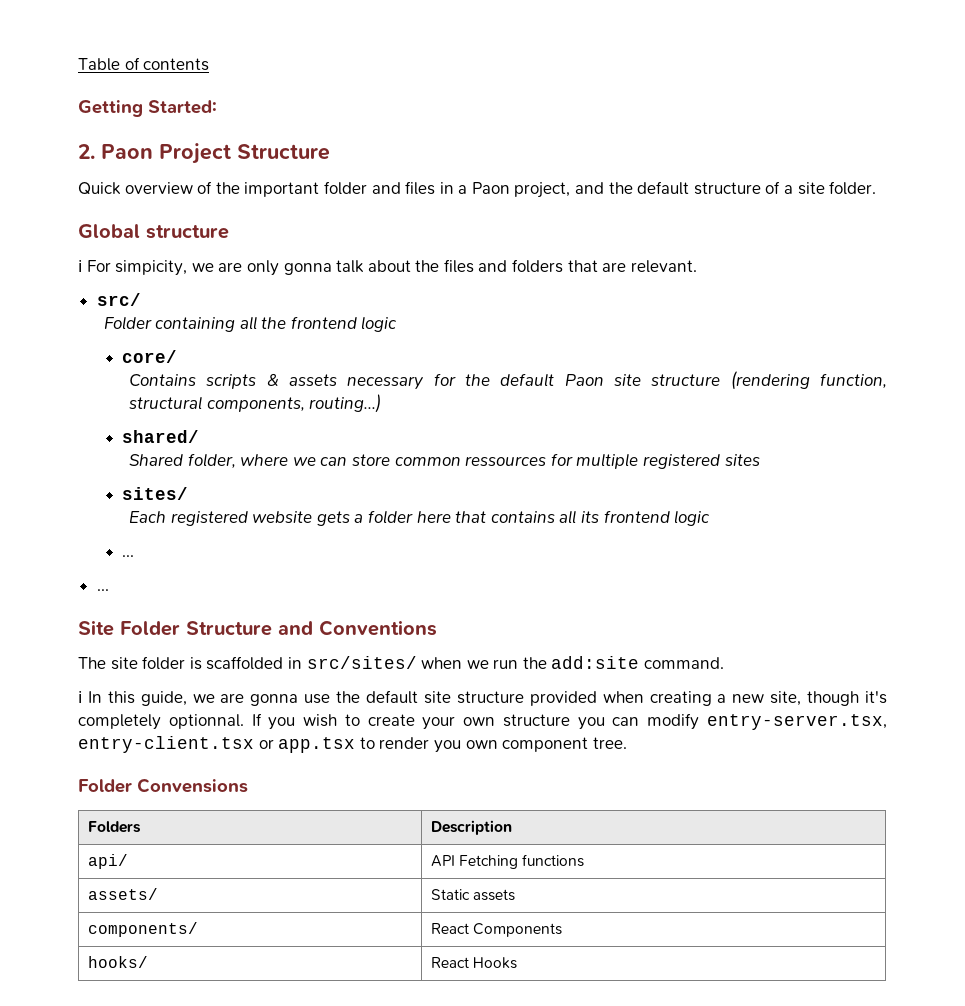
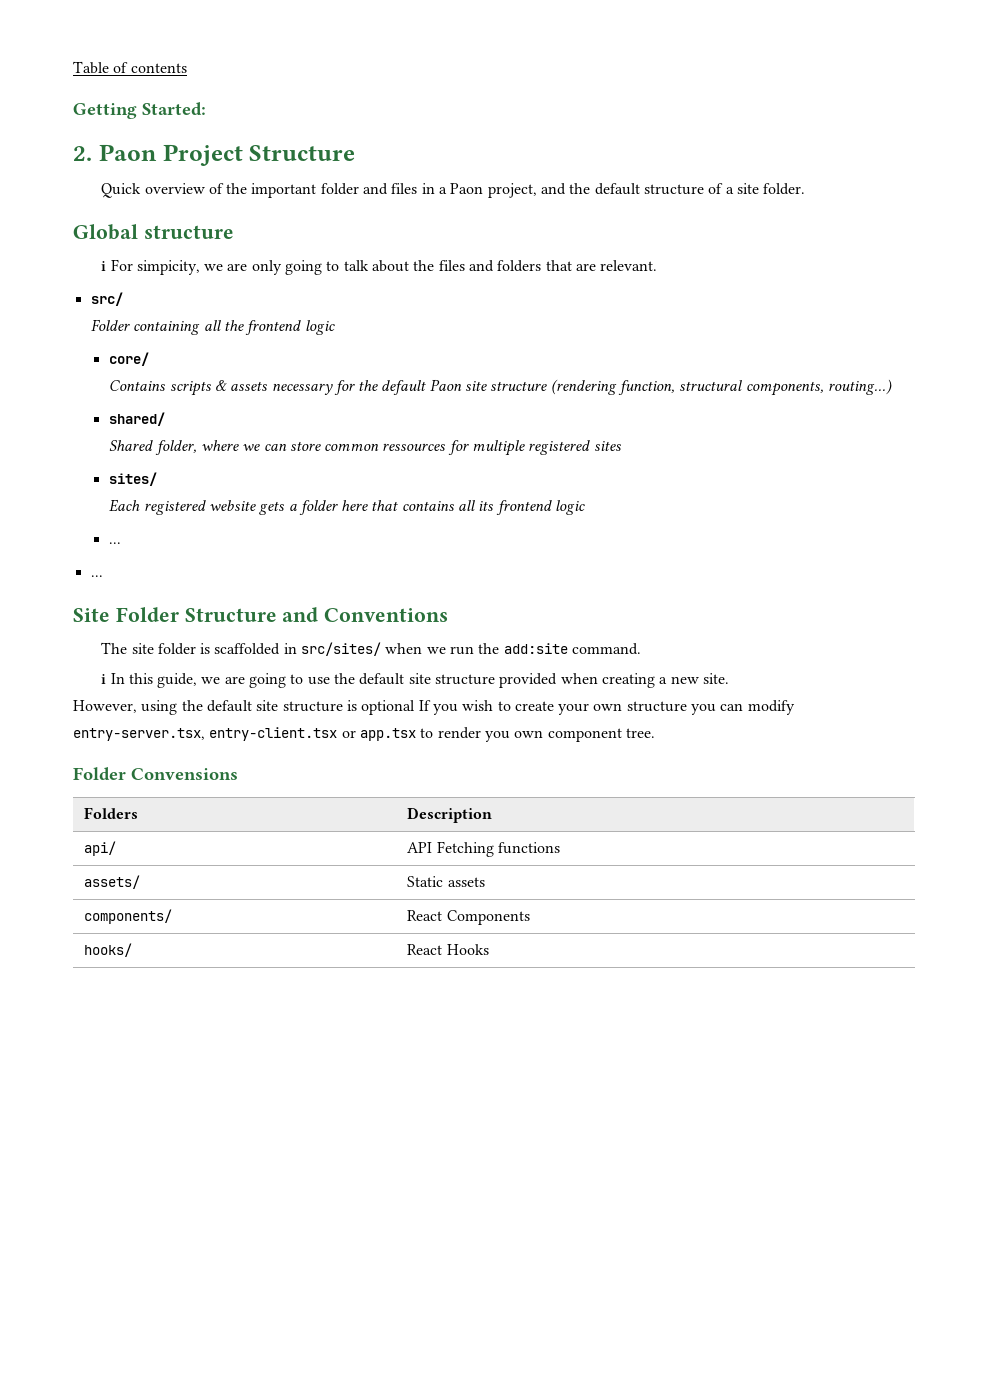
- ℹ For simpicity, we are only gonna talk about the files and folders that are relevant.
+ ℹ For simpicity, we are only going to talk about the files and folders that are relevant.
- ℹ In this guide, we are gonna use the default site structure provided when creating a new site, though it's completely optionnal. If you wish to create your own structure you can modify entry-server.tsx, entry-client.tsx or app.tsx to render you own component tree.
+ ℹ In this guide, we are going to use the default site structure provided when creating a new site.
+ However, using the default site structure is optional If you wish to create your own structure you can modify entry-server.tsx, entry-client.tsx or app.tsx to render you own component tree.

